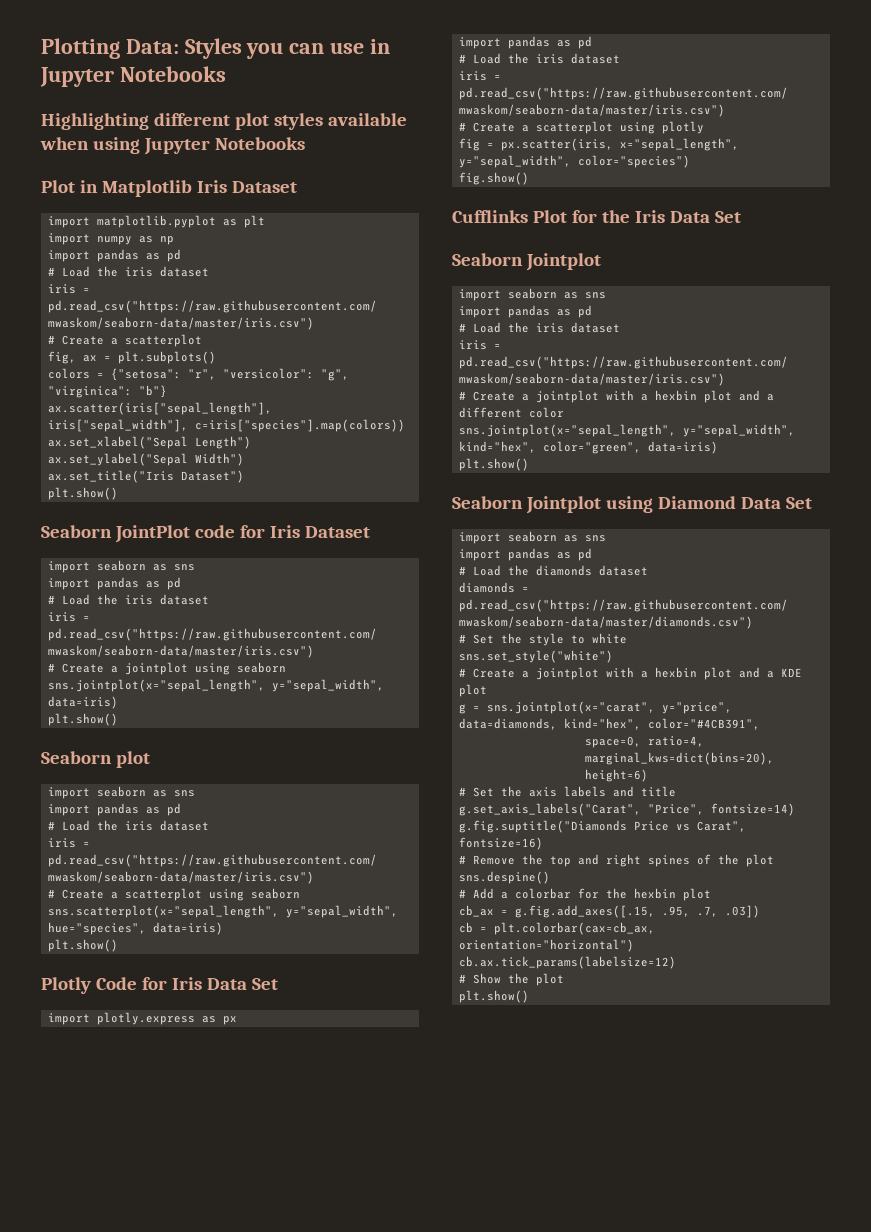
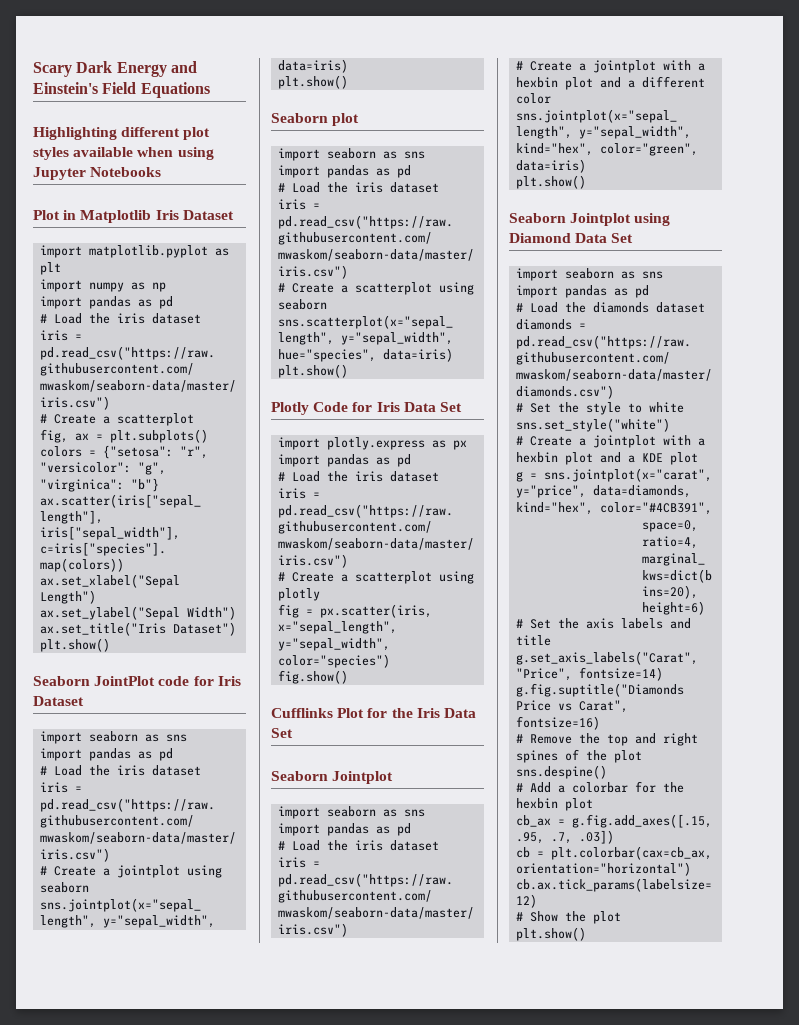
- Plotting Data: Styles you can use in Jupyter Notebooks
+ Scary Dark Energy and Einstein's Field Equations

